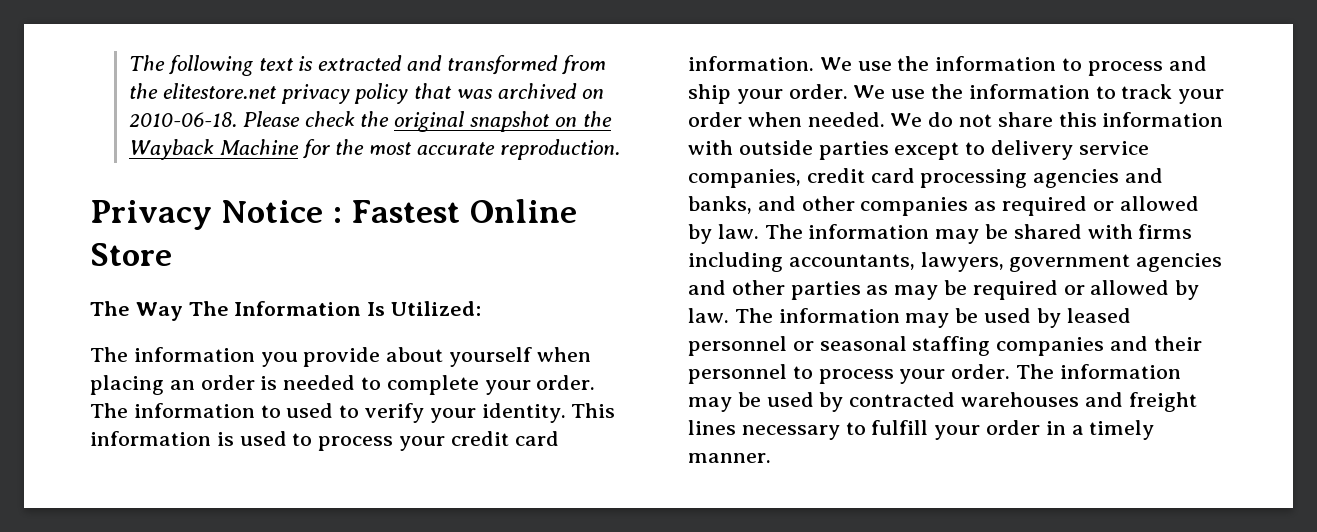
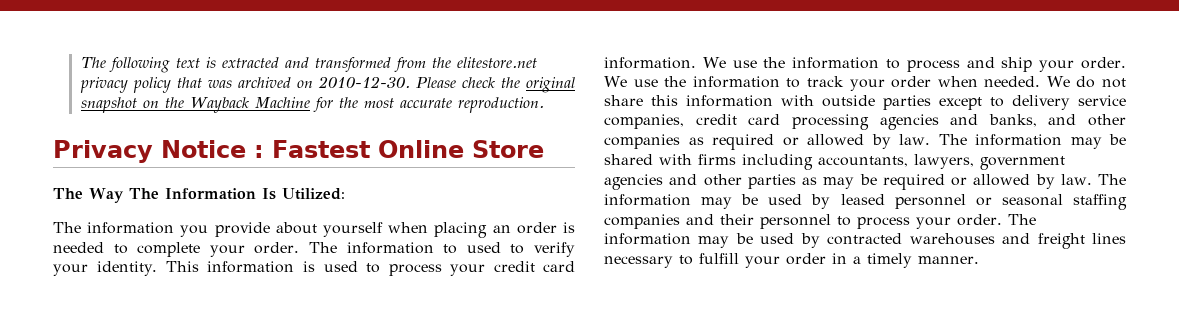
- The following text is extracted and transformed from the elitestore.net privacy policy that was archived on 2010-06-18.
+ The following text is extracted and transformed from the elitestore.net privacy policy that was archived on 2010-12-30.

